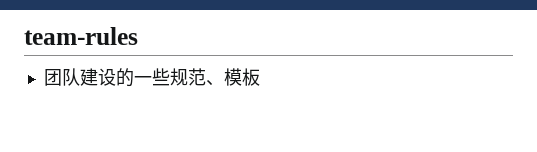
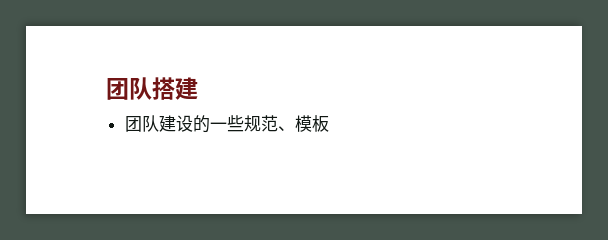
- team-rules
+ 团队搭建

